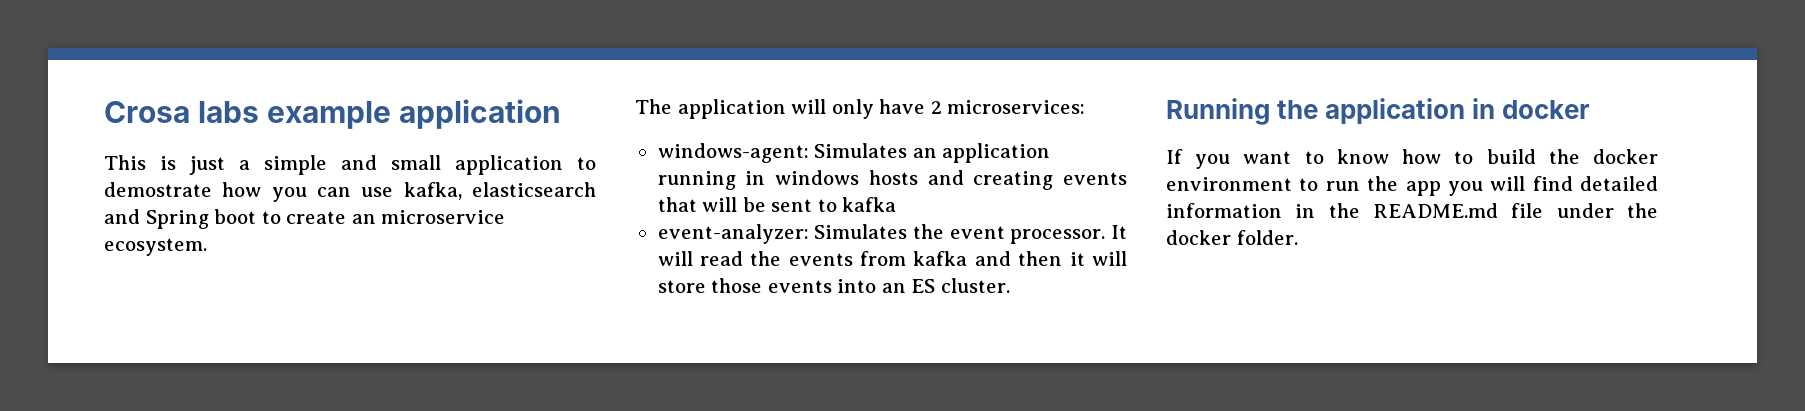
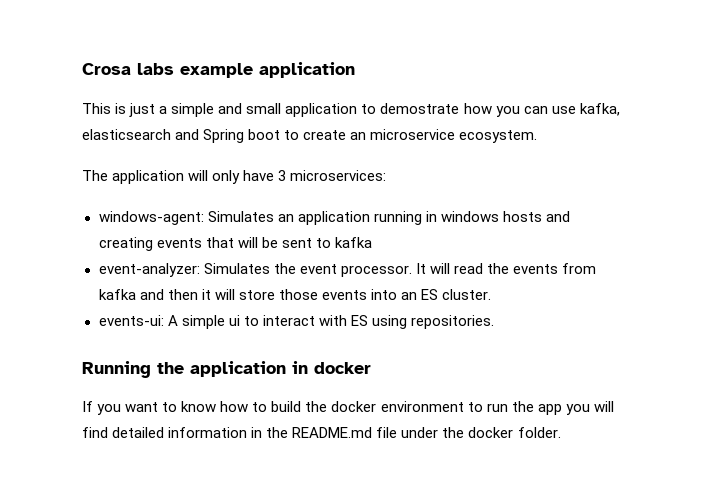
- The application will only have 2 microservices:
+ The application will only have 3 microservices:
+ events-ui: A simple ui to interact with ES using repositories.

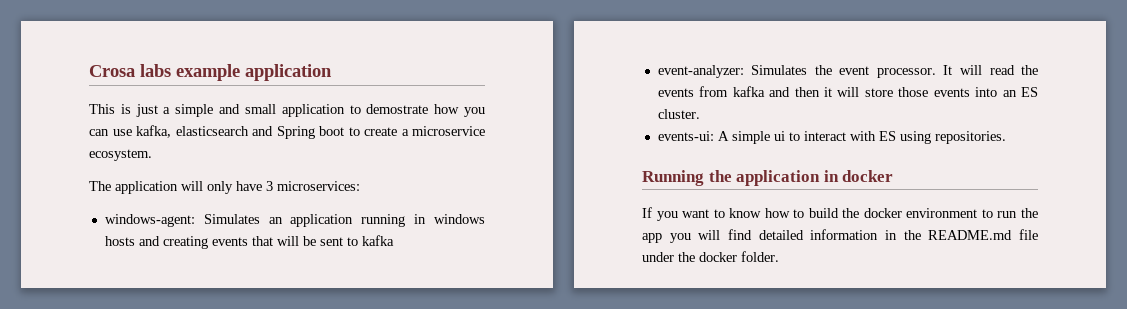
- This is just a simple and small application to demostrate how you can use kafka, elasticsearch and Spring boot to create an microservice ecosystem.
+ This is just a simple and small application to demostrate how you can use kafka, elasticsearch and Spring boot to create a microservice ecosystem.

